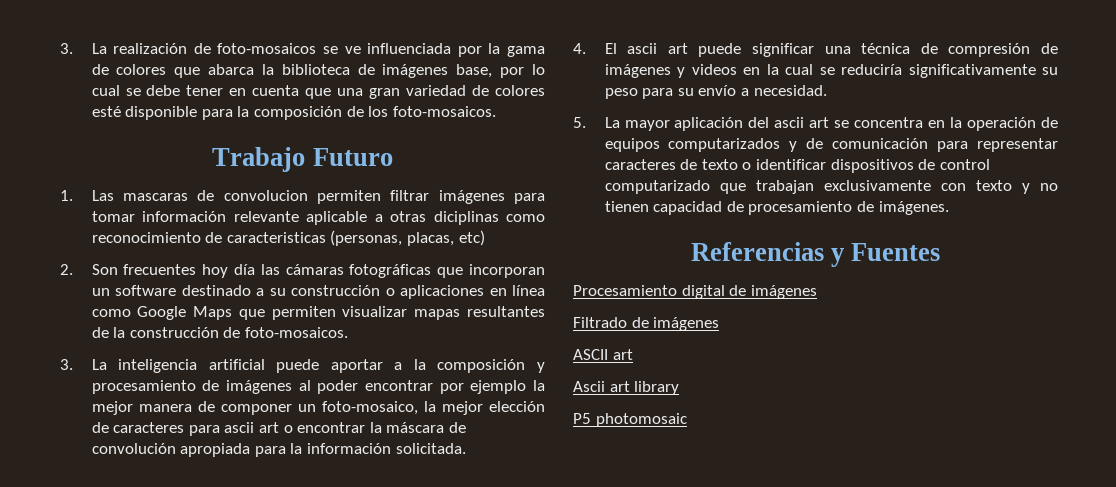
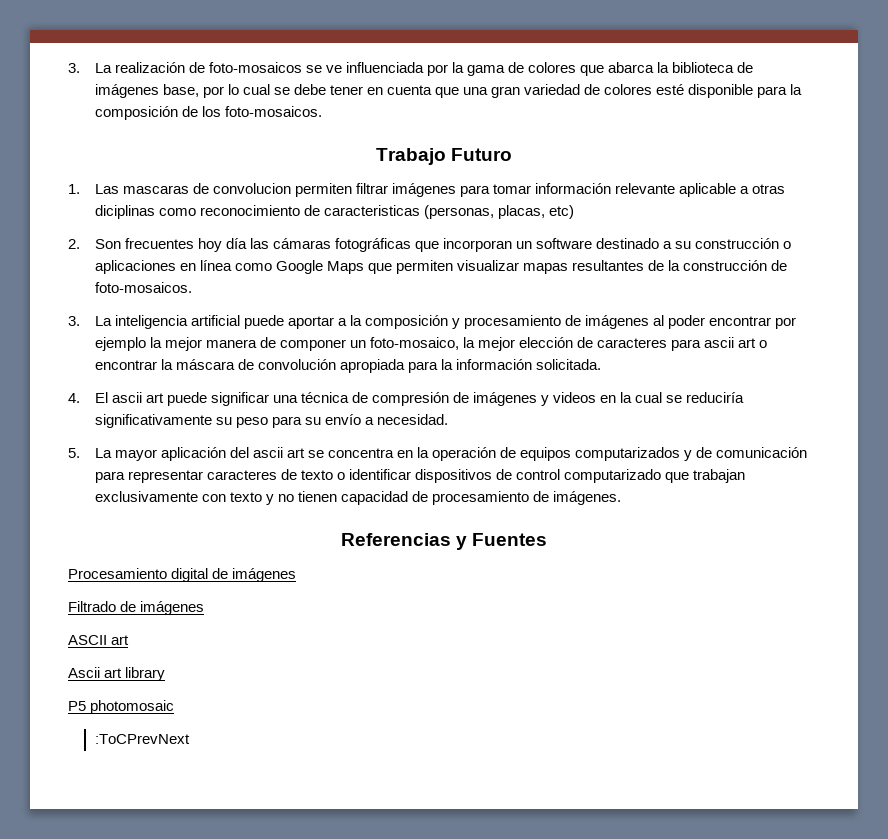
+ :ToCPrevNext

